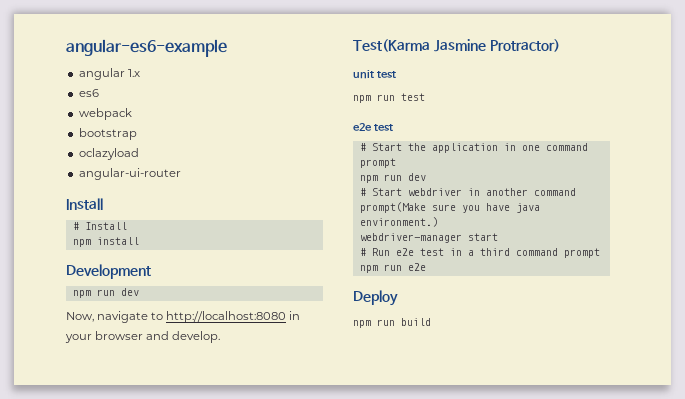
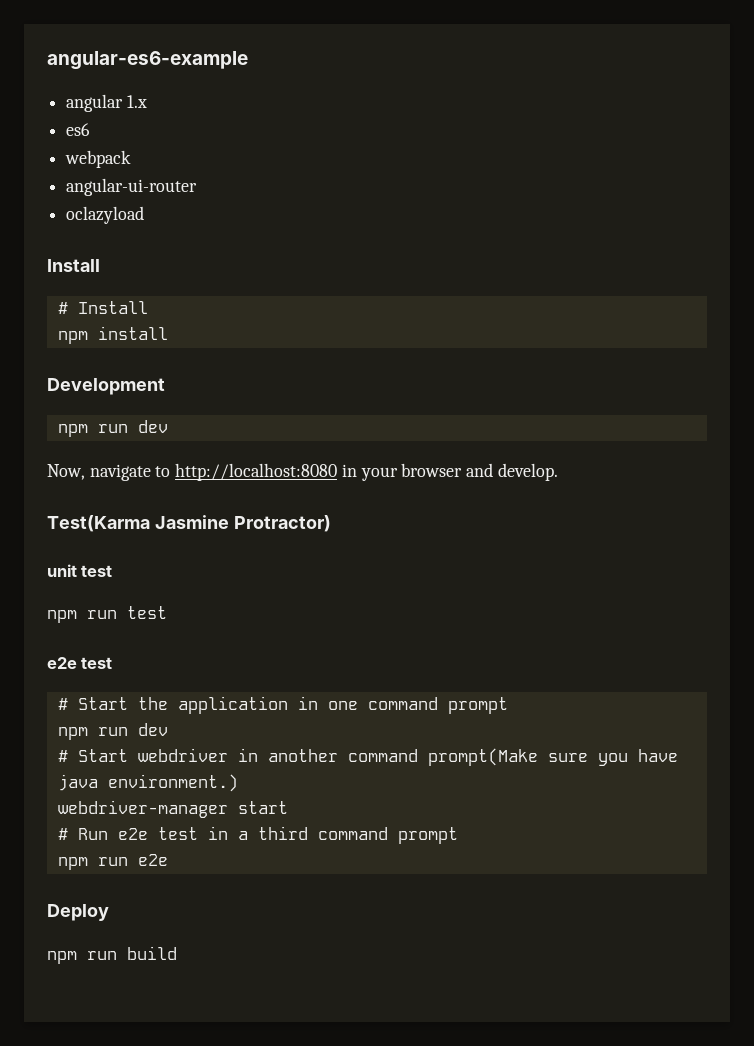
- bootstrap
+ angular-ui-router
- angular-ui-router

